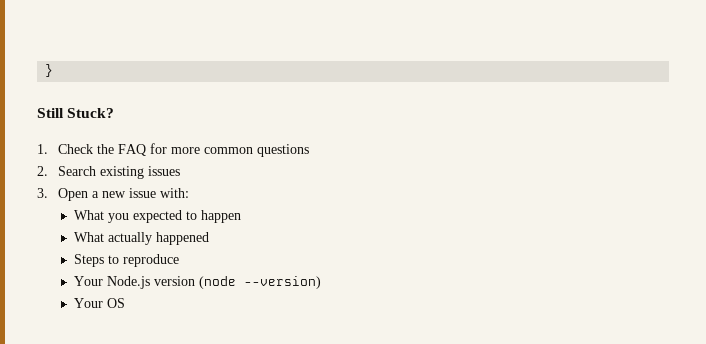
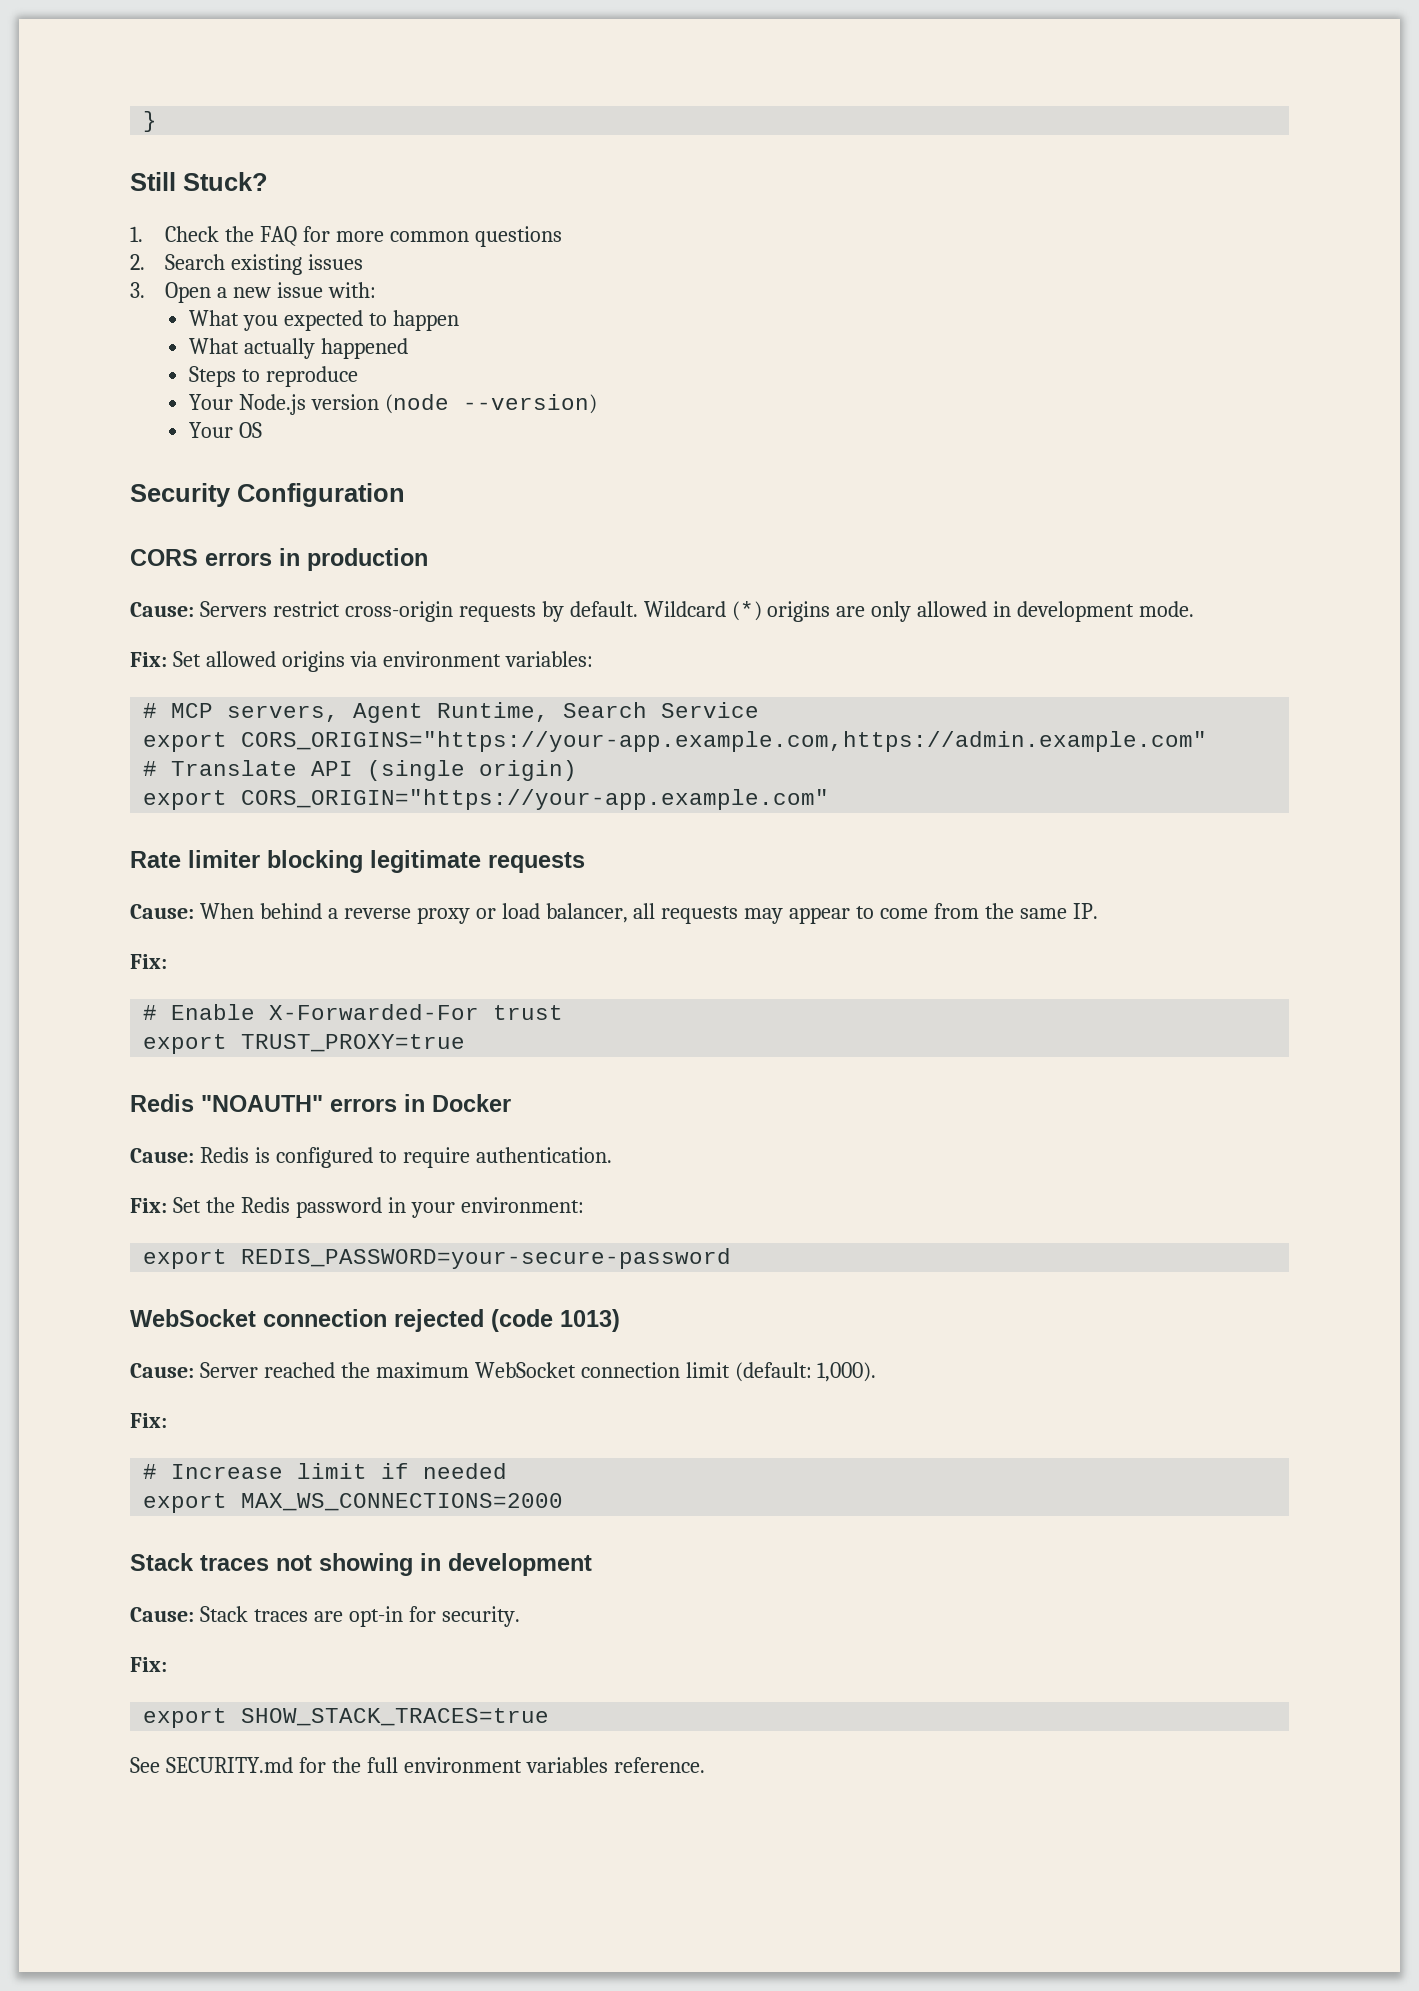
+ Security Configuration
+ CORS errors in production
+ Cause: Servers restrict cross-origin requests by default. Wildcard (*) origins are only allowed in development mode.
+ Fix: Set allowed origins via environment variables:
+ # MCP servers, Agent Runtime, Search Service
+ export CORS_ORIGINS="https://your-app.example.com,https://admin.example.com"
+ # Translate API (single origin)
+ export CORS_ORIGIN="https://your-app.example.com"
+ Rate limiter blocking legitimate requests
+ Cause: When behind a reverse proxy or load balancer, all requests may appear to come from the same IP.
+ Fix:
+ # Enable X-Forwarded-For trust
+ export TRUST_PROXY=true
+ Redis "NOAUTH" errors in Docker
+ Cause: Redis is configured to require authentication.
+ Fix: Set the Redis password in your environment:
+ export REDIS_PASSWORD=your-secure-password
+ WebSocket connection rejected (code 1013)
+ Cause: Server reached the maximum WebSocket connection limit (default: 1,000).
+ Fix:
+ # Increase limit if needed
+ export MAX_WS_CONNECTIONS=2000
+ Stack traces not showing in development
+ Cause: Stack traces are opt-in for security.
+ Fix:
+ export SHOW_STACK_TRACES=true
+ See SECURITY.md for the full environment variables reference.

